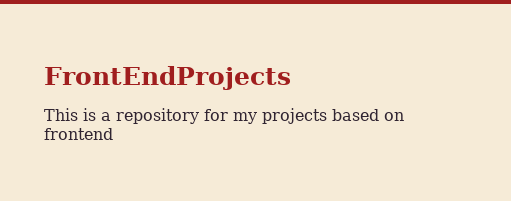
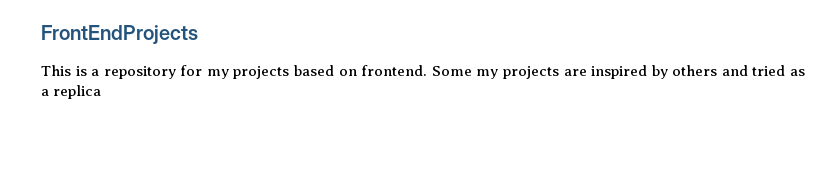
- This is a repository for my projects based on frontend
+ This is a repository for my projects based on frontend. Some my projects are inspired by others and tried as a replica

